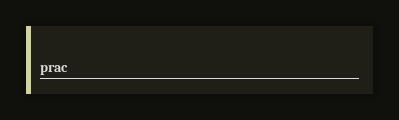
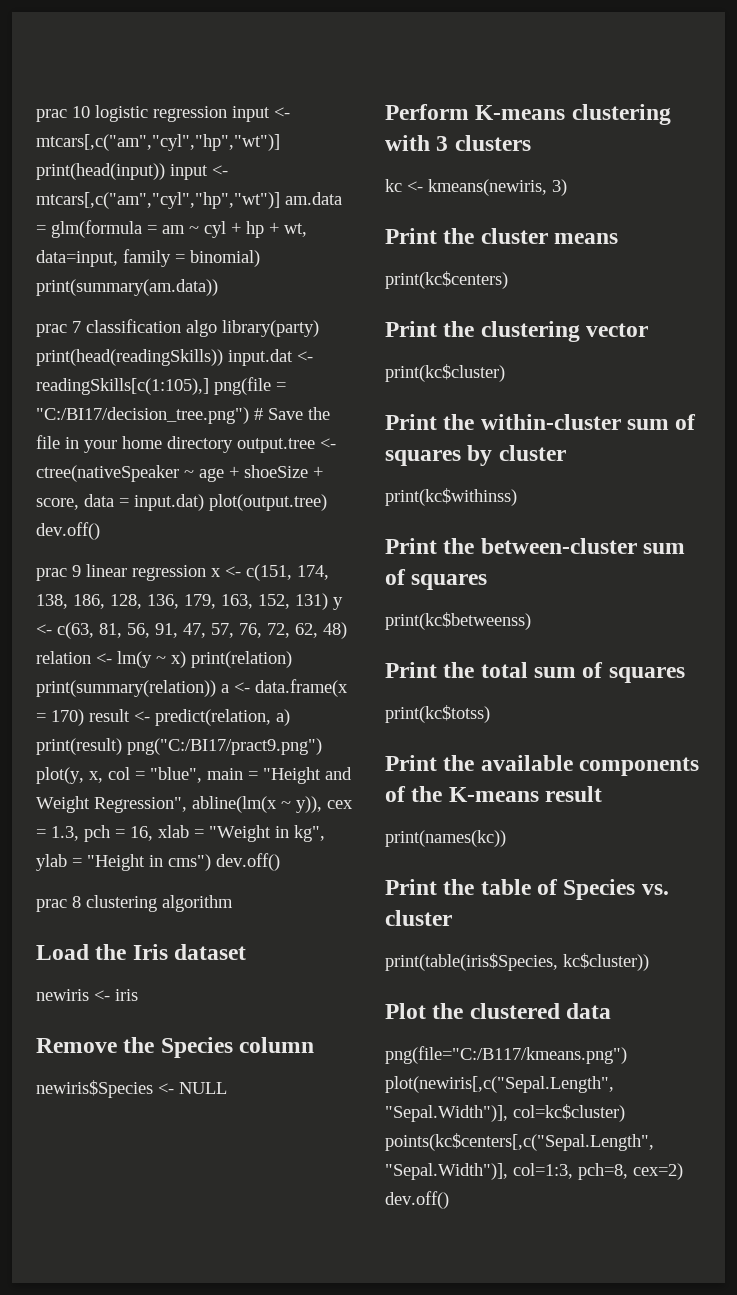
- prac
+ prac 10 logistic regression input <- mtcars[,c("am","cyl","hp","wt")] print(head(input)) input <- mtcars[,c("am","cyl","hp","wt")] am.data = glm(formula = am ~ cyl + hp + wt, data=input, family = binomial) print(summary(am.data))
+ prac 7 classification algo library(party) print(head(readingSkills)) input.dat <- readingSkills[c(1:105),] png(file = "C:/BI17/decision_tree.png") # Save the file in your home directory output.tree <- ctree(nativeSpeaker ~ age + shoeSize + score, data = input.dat) plot(output.tree) dev.off()
+ prac 9 linear regression x <- c(151, 174, 138, 186, 128, 136, 179, 163, 152, 131) y <- c(63, 81, 56, 91, 47, 57, 76, 72, 62, 48) relation <- lm(y ~ x) print(relation) print(summary(relation)) a <- data.frame(x = 170) result <- predict(relation, a) print(result) png("C:/BI17/pract9.png") plot(y, x, col = "blue", main = "Height and Weight Regression", abline(lm(x ~ y)), cex = 1.3, pch = 16, xlab = "Weight in kg", ylab = "Height in cms") dev.off()
+ prac 8 clustering algorithm
+ Load the Iris dataset
+ newiris <- iris
+ Remove the Species column
+ newiris$Species <- NULL
+ Perform K-means clustering with 3 clusters
+ kc <- kmeans(newiris, 3)
+ Print the cluster means
+ print(kc$centers)
+ Print the clustering vector
+ print(kc$cluster)
+ Print the within-cluster sum of squares by cluster
+ print(kc$withinss)
+ Print the between-cluster sum of squares
+ print(kc$betweenss)
+ Print the total sum of squares
+ print(kc$totss)
+ Print the available components of the K-means result
+ print(names(kc))
+ Print the table of Species vs. cluster
+ print(table(iris$Species, kc$cluster))
+ Plot the clustered data
+ png(file="C:/B117/kmeans.png") plot(newiris[,c("Sepal.Length", "Sepal.Width")], col=kc$cluster) points(kc$centers[,c("Sepal.Length", "Sepal.Width")], col=1:3, pch=8, cex=2) dev.off()

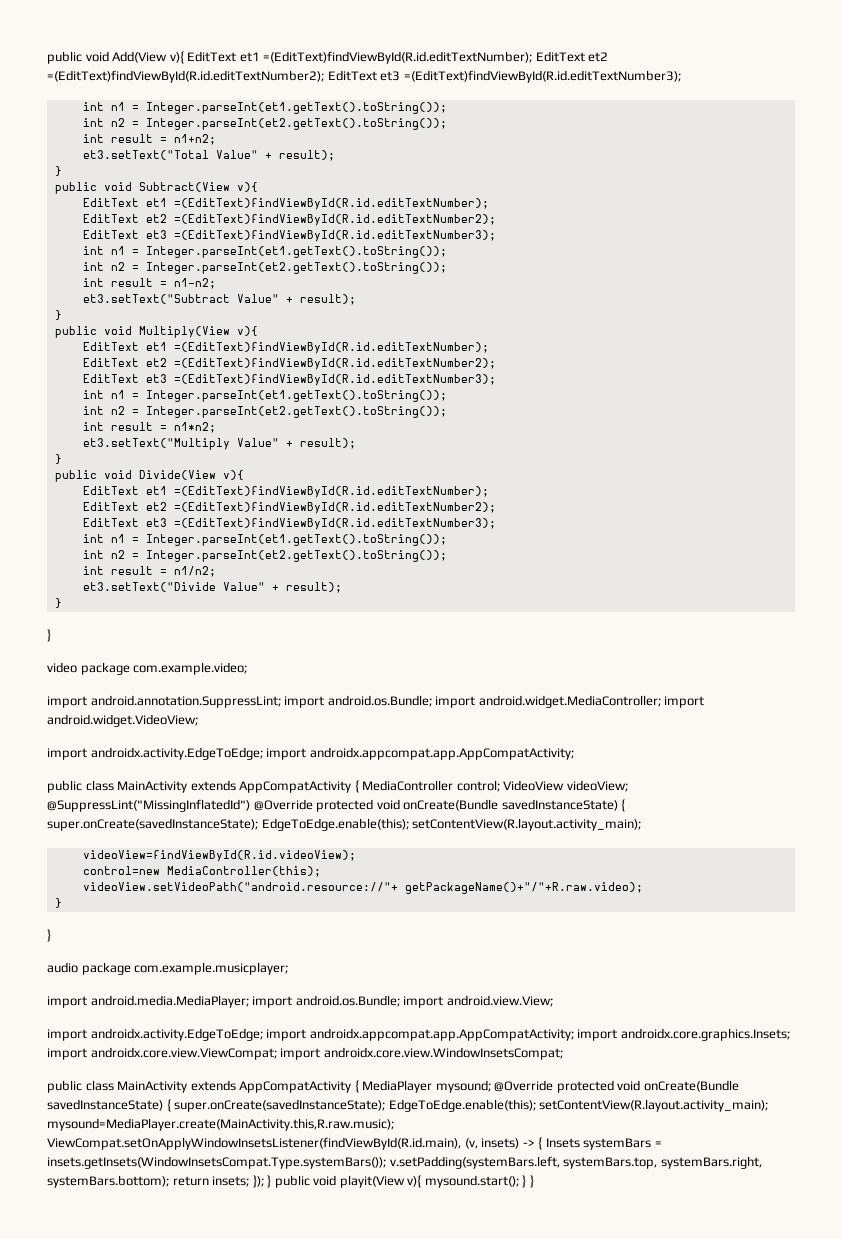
- prac 10 logistic regression input <- mtcars[,c("am","cyl","hp","wt")] print(head(input)) input <- mtcars[,c("am","cyl","hp","wt")] am.data = glm(formula = am ~ cyl + hp + wt, data=input, family = binomial) print(summary(am.data))
- prac 7 classification algo library(party) print(head(readingSkills)) input.dat <- readingSkills[c(1:105),] png(file = "C:/BI17/decision_tree.png") # Save the file in your home directory output.tree <- ctree(nativeSpeaker ~ age + shoeSize + score, data = input.dat) plot(output.tree) dev.off()
- prac 9 linear regression x <- c(151, 174, 138, 186, 128, 136, 179, 163, 152, 131) y <- c(63, 81, 56, 91, 47, 57, 76, 72, 62, 48) relation <- lm(y ~ x) print(relation) print(summary(relation)) a <- data.frame(x = 170) result <- predict(relation, a) print(result) png("C:/BI17/pract9.png") plot(y, x, col = "blue", main = "Height and Weight Regression", abline(lm(x ~ y)), cex = 1.3, pch = 16, xlab = "Weight in kg", ylab = "Height in cms") dev.off()
- prac 8 clustering algorithm
- Load the Iris dataset
- newiris <- iris
- Remove the Species column
- newiris$Species <- NULL
- Perform K-means clustering with 3 clusters
- kc <- kmeans(newiris, 3)
- Print the cluster means
- print(kc$centers)
- Print the clustering vector
- print(kc$cluster)
- Print the within-cluster sum of squares by cluster
- print(kc$withinss)
- Print the between-cluster sum of squares
- print(kc$betweenss)
- Print the total sum of squares
- print(kc$totss)
- Print the available components of the K-means result
- print(names(kc))
- Print the table of Species vs. cluster
- print(table(iris$Species, kc$cluster))
- Plot the clustered data
- png(file="C:/B117/kmeans.png") plot(newiris[,c("Sepal.Length", "Sepal.Width")], col=kc$cluster) points(kc$centers[,c("Sepal.Length", "Sepal.Width")], col=1:3, pch=8, cex=2) dev.off()
+ public void Add(View v){ EditText et1 =(EditText)findViewById(R.id.editTextNumber); EditText et2 =(EditText)findViewById(R.id.editTextNumber2); EditText et3 =(EditText)findViewById(R.id.editTextNumber3);
+ int n1 = Integer.parseInt(et1.getText().toString());
+ int n2 = Integer.parseInt(et2.getText().toString());
+ int result = n1+n2;
+ et3.setText("Total Value" + result);
+ }
+ public void Subtract(View v){
+ EditText et1 =(EditText)findViewById(R.id.editTextNumber);
+ EditText et2 =(EditText)findViewById(R.id.editTextNumber2);
+ EditText et3 =(EditText)findViewById(R.id.editTextNumber3);
+ int n1 = Integer.parseInt(et1.getText().toString());
+ int n2 = Integer.parseInt(et2.getText().toString());
+ int result = n1-n2;
+ et3.setText("Subtract Value" + result);
+ }
+ public void Multiply(View v){
+ EditText et1 =(EditText)findViewById(R.id.editTextNumber);
+ EditText et2 =(EditText)findViewById(R.id.editTextNumber2);
+ EditText et3 =(EditText)findViewById(R.id.editTextNumber3);
+ int n1 = Integer.parseInt(et1.getText().toString());
+ int n2 = Integer.parseInt(et2.getText().toString());
+ int result = n1*n2;
+ et3.setText("Multiply Value" + result);
+ }
+ public void Divide(View v){
+ EditText et1 =(EditText)findViewById(R.id.editTextNumber);
+ EditText et2 =(EditText)findViewById(R.id.editTextNumber2);
+ EditText et3 =(EditText)findViewById(R.id.editTextNumber3);
+ int n1 = Integer.parseInt(et1.getText().toString());
+ int n2 = Integer.parseInt(et2.getText().toString());
+ int result = n1/n2;
+ et3.setText("Divide Value" + result);
+ }
+ }
+ video package com.example.video;
+ import android.annotation.SuppressLint; import android.os.Bundle; import android.widget.MediaController; import android.widget.VideoView;
+ import androidx.activity.EdgeToEdge; import androidx.appcompat.app.AppCompatActivity;
+ public class MainActivity extends AppCompatActivity { MediaController control; VideoView videoView; @SuppressLint("MissingInflatedId") @Override protected void onCreate(Bundle savedInstanceState) { super.onCreate(savedInstanceState); EdgeToEdge.enable(this); setContentView(R.layout.activity_main);
+ videoView=findViewById(R.id.videoView);
+ control=new MediaController(this);
+ videoView.setVideoPath("android.resource://"+ getPackageName()+"/"+R.raw.video);
+ }
+ }
+ audio package com.example.musicplayer;
+ import android.media.MediaPlayer; import android.os.Bundle; import android.view.View;
+ import androidx.activity.EdgeToEdge; import androidx.appcompat.app.AppCompatActivity; import androidx.core.graphics.Insets; import androidx.core.view.ViewCompat; import androidx.core.view.WindowInsetsCompat;
+ public class MainActivity extends AppCompatActivity { MediaPlayer mysound; @Override protected void onCreate(Bundle savedInstanceState) { super.onCreate(savedInstanceState); EdgeToEdge.enable(this); setContentView(R.layout.activity_main); mysound=MediaPlayer.create(MainActivity.this,R.raw.music); ViewCompat.setOnApplyWindowInsetsListener(findViewById(R.id.main), (v, insets) -> { Insets systemBars = insets.getInsets(WindowInsetsCompat.Type.systemBars()); v.setPadding(systemBars.left, systemBars.top, systemBars.right, systemBars.bottom); return insets; }); } public void playit(View v){ mysound.start(); } }

